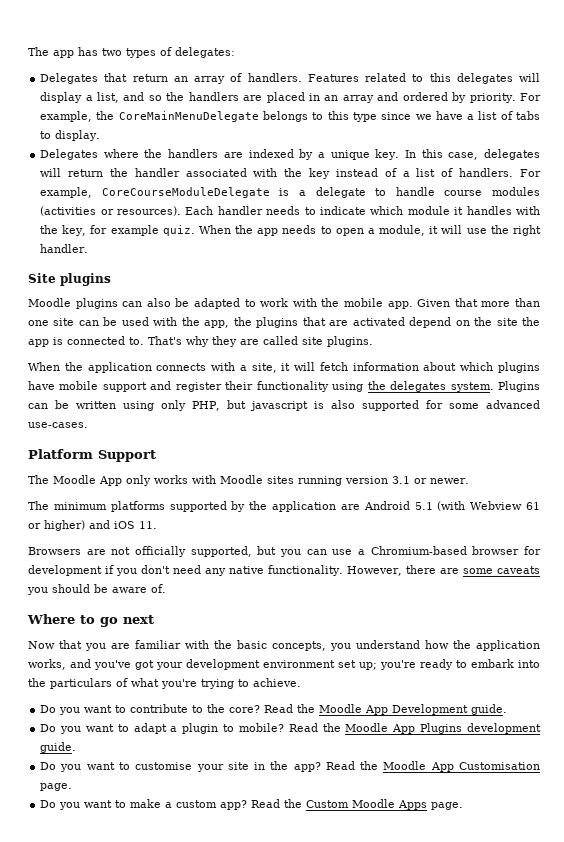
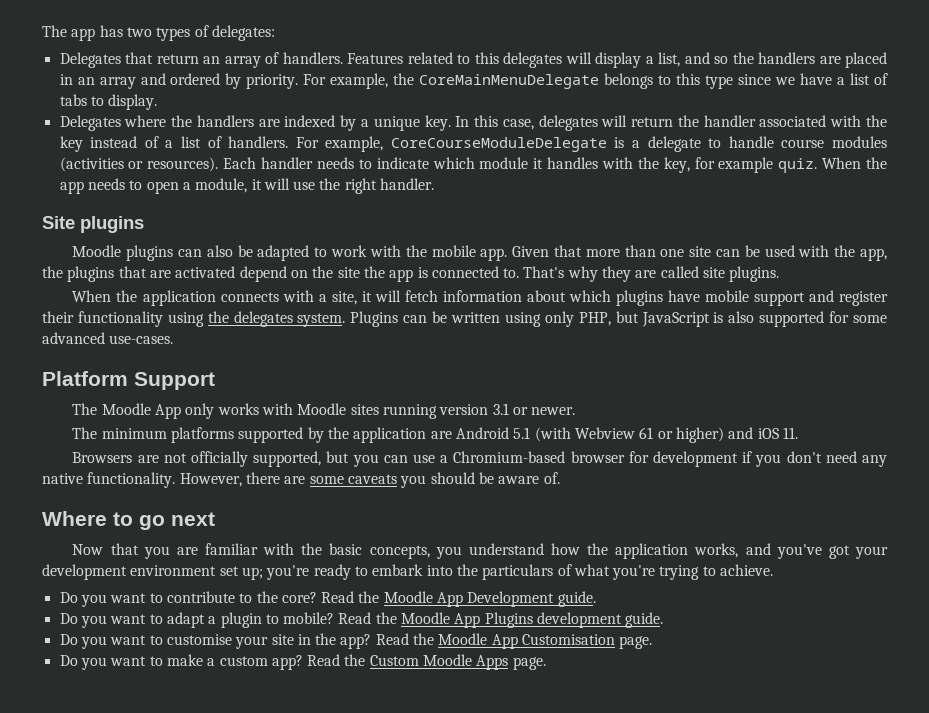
- Plugins can be written using only PHP, but javascript is also supported for some advanced use-cases.
+ Plugins can be written using only PHP, but JavaScript is also supported for some advanced use-cases.

